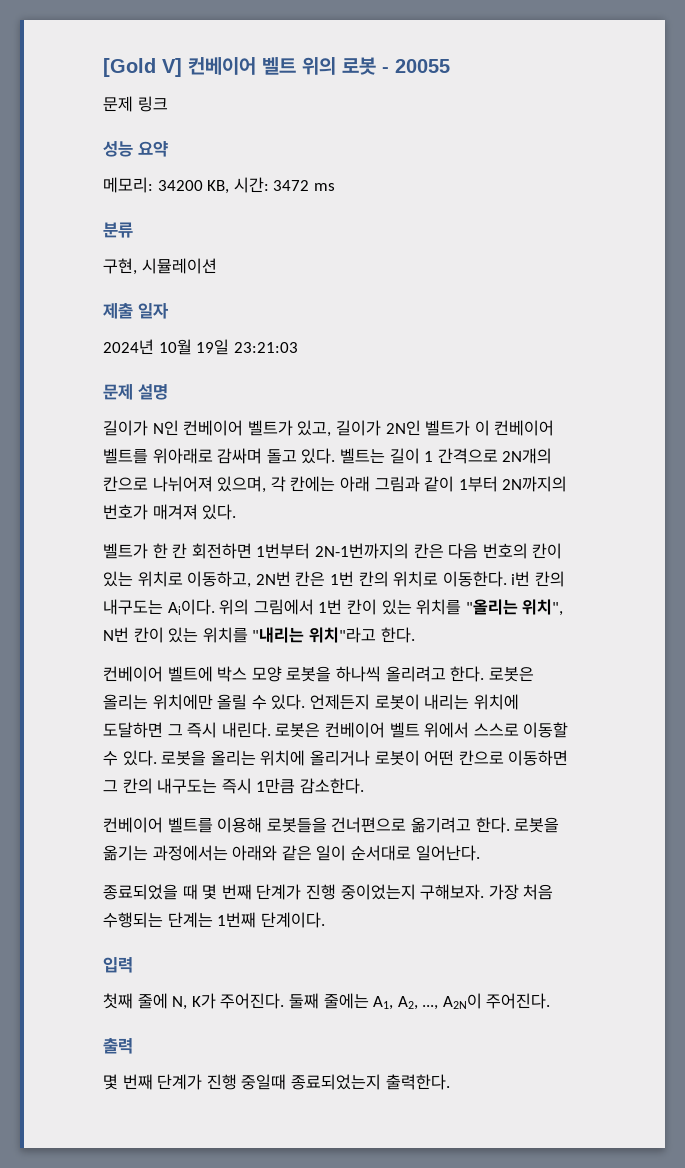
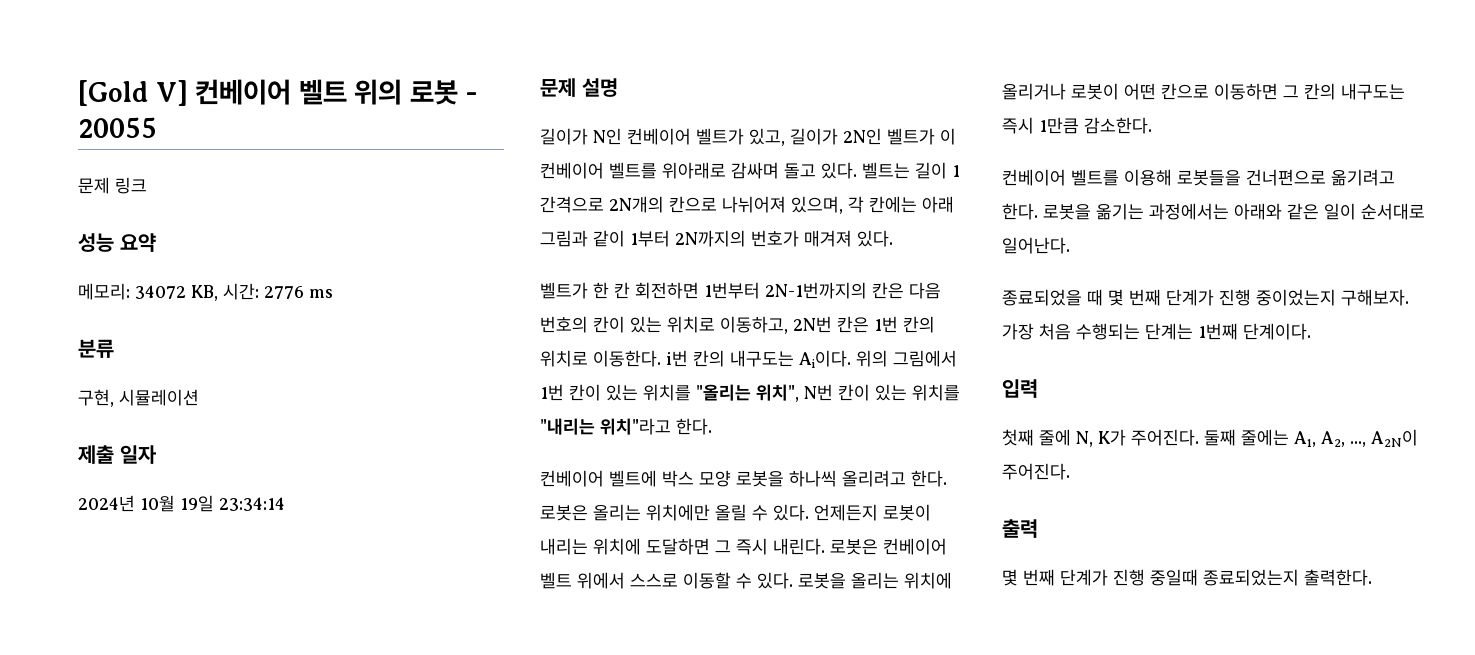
- 메모리: 34200 KB, 시간: 3472 ms
+ 메모리: 34072 KB, 시간: 2776 ms
- 2024년 10월 19일 23:21:03
+ 2024년 10월 19일 23:34:14

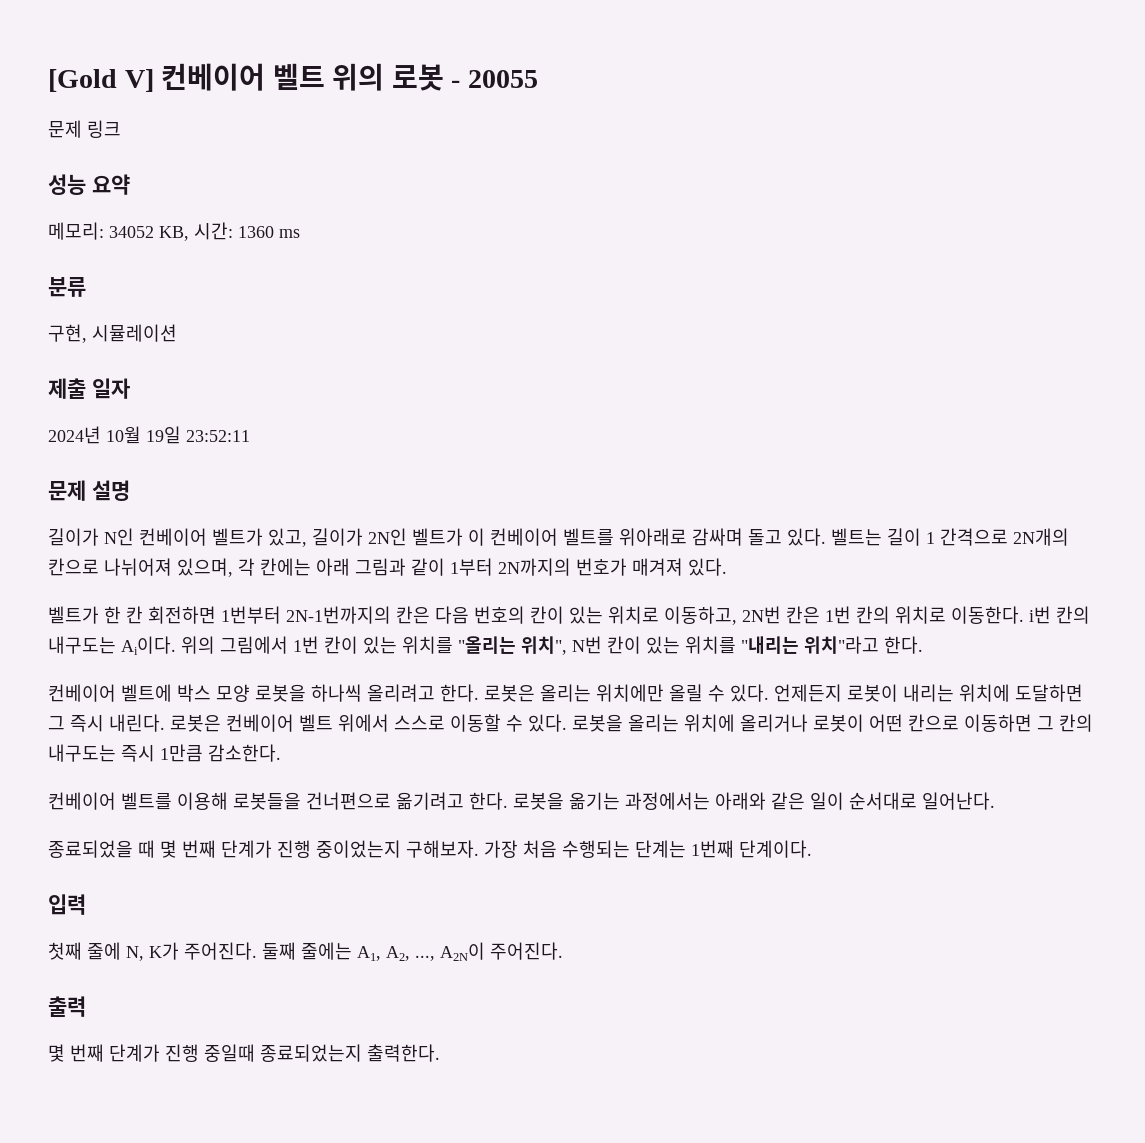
- 메모리: 34072 KB, 시간: 2776 ms
+ 메모리: 34052 KB, 시간: 1360 ms
- 2024년 10월 19일 23:34:14
+ 2024년 10월 19일 23:52:11

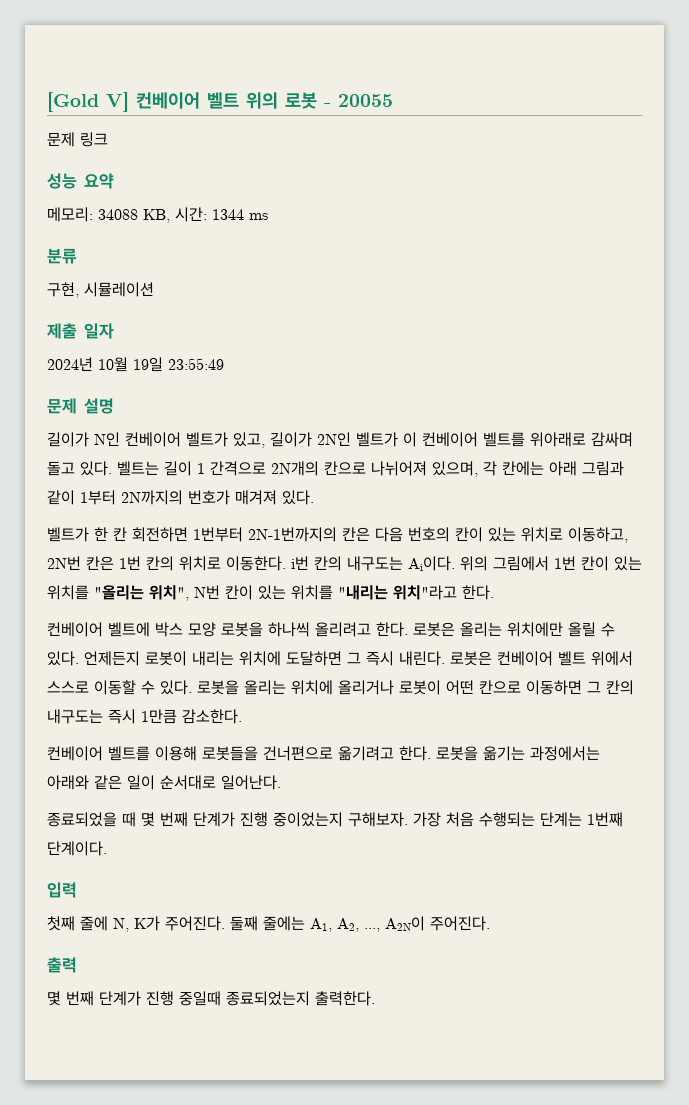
- 메모리: 34052 KB, 시간: 1360 ms
+ 메모리: 34088 KB, 시간: 1344 ms
- 2024년 10월 19일 23:52:11
+ 2024년 10월 19일 23:55:49

